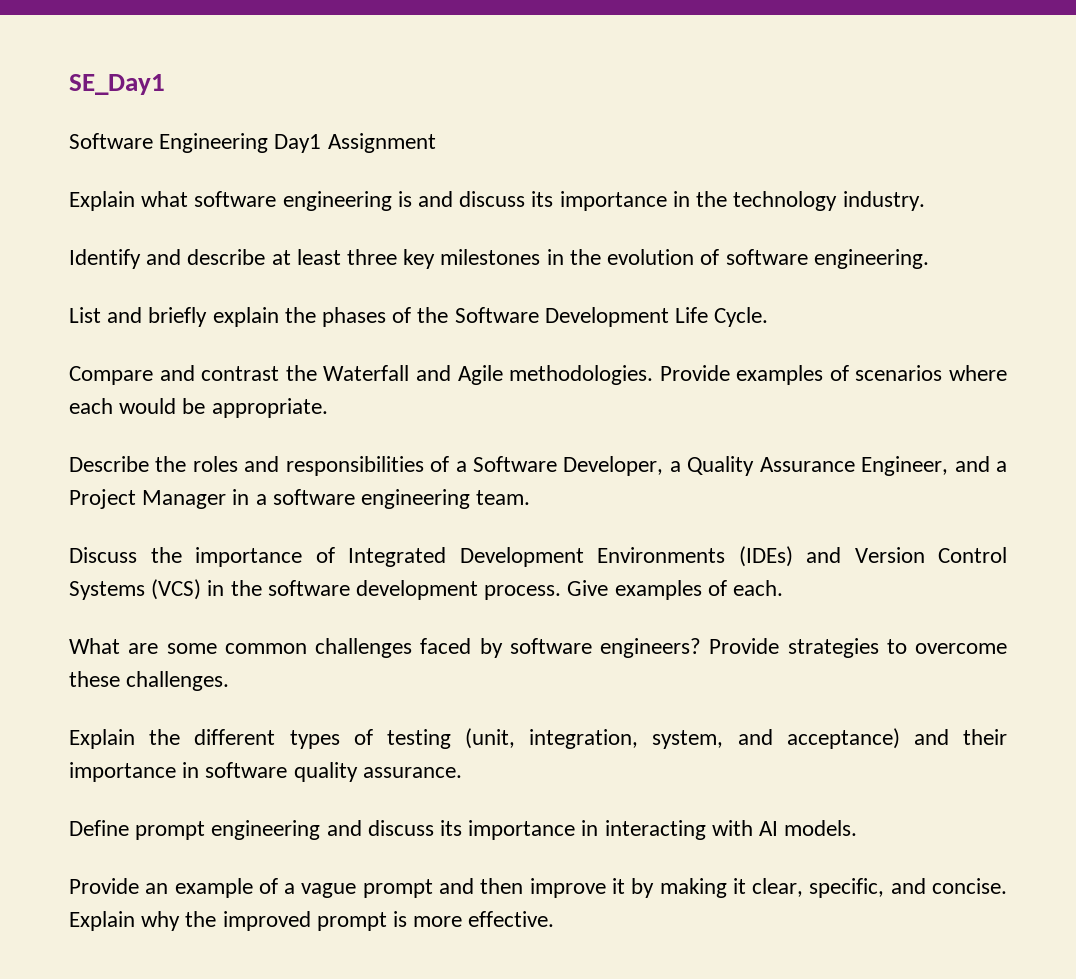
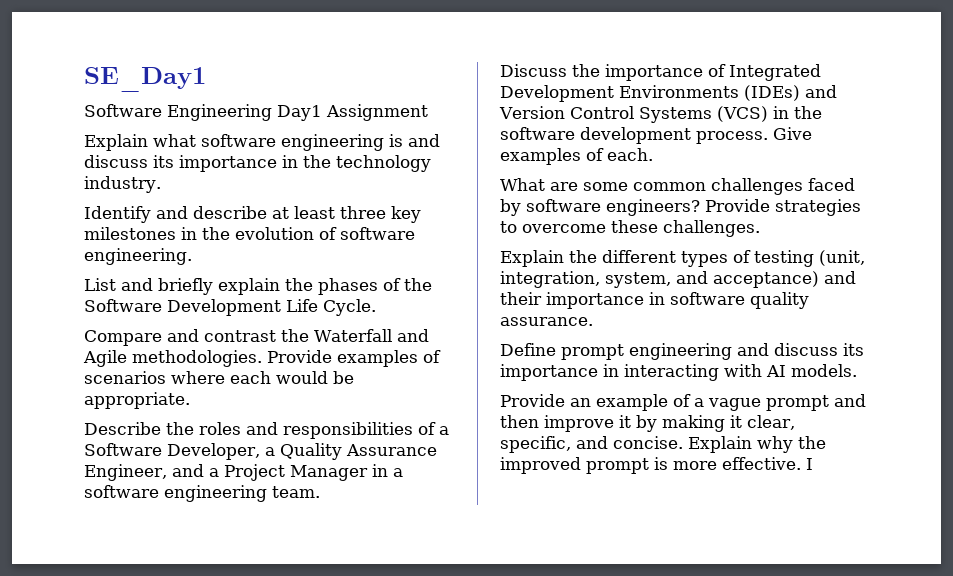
+ I

